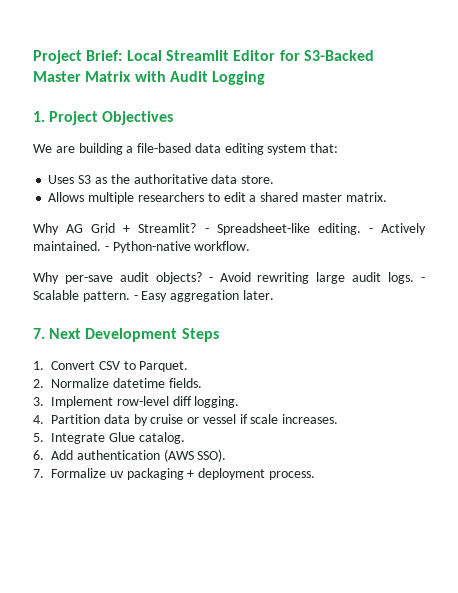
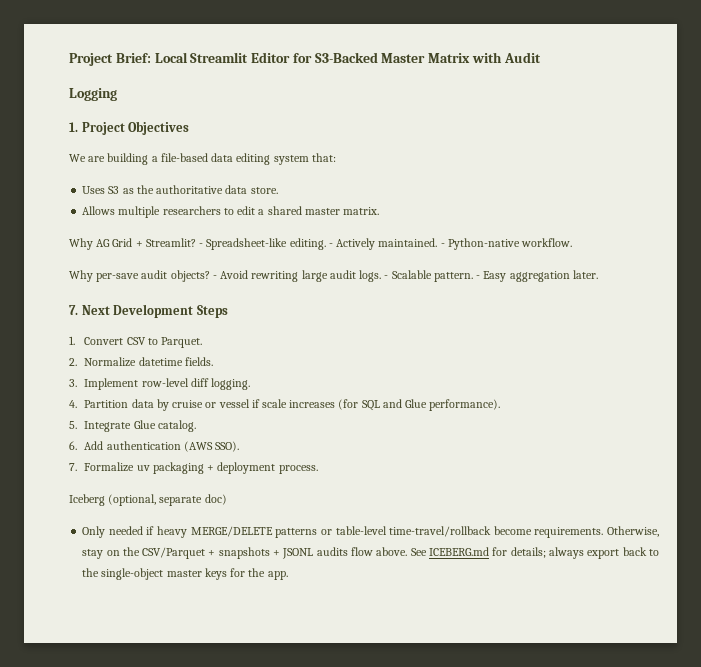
- Project Brief: Local Streamlit Editor for S3-Backed Master Matrix with Audit Logging
+ Project Brief: Local Streamlit Editor for S3-Backed Master Matrix with Audit
+ Logging
- 4. Partition data by cruise or vessel if scale increases.
+ 4. Partition data by cruise or vessel if scale increases (for SQL and Glue performance).
+ Iceberg (optional, separate doc)
+ Only needed if heavy MERGE/DELETE patterns or table-level time-travel/rollback become requirements. Otherwise, stay on the CSV/Parquet + snapshots + JSONL audits flow above. See ICEBERG.md for details; always export back to the single-object master keys for the app.

